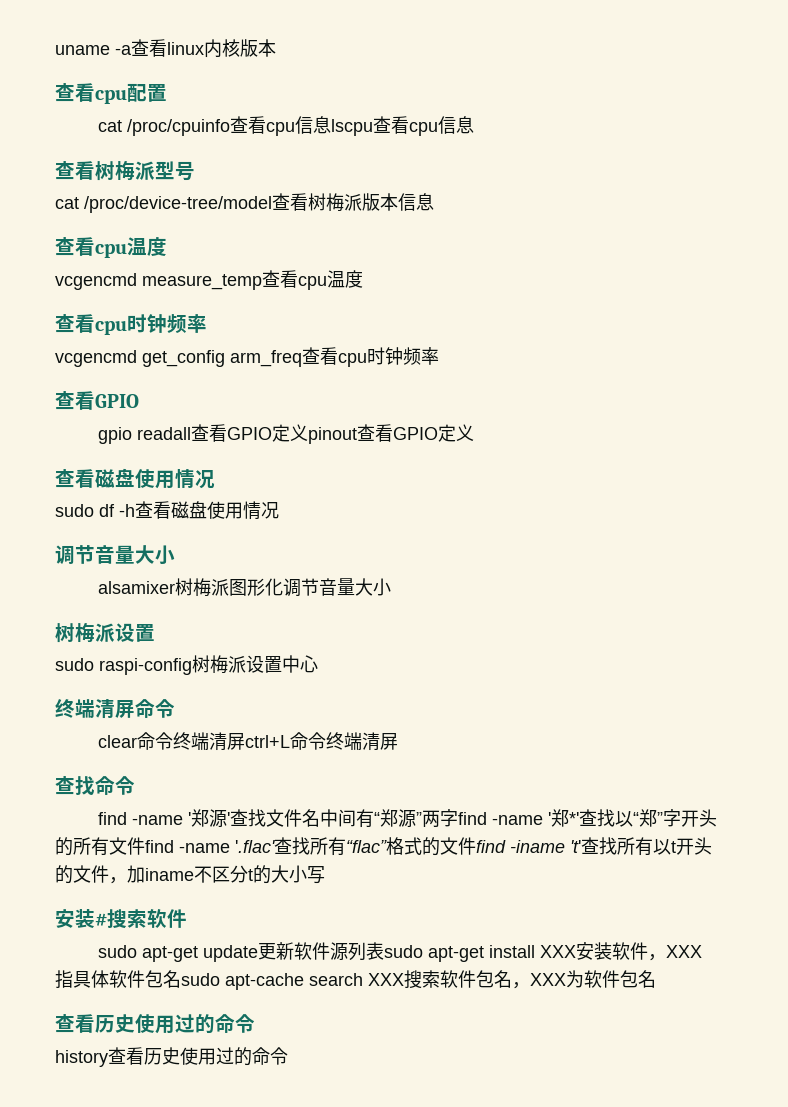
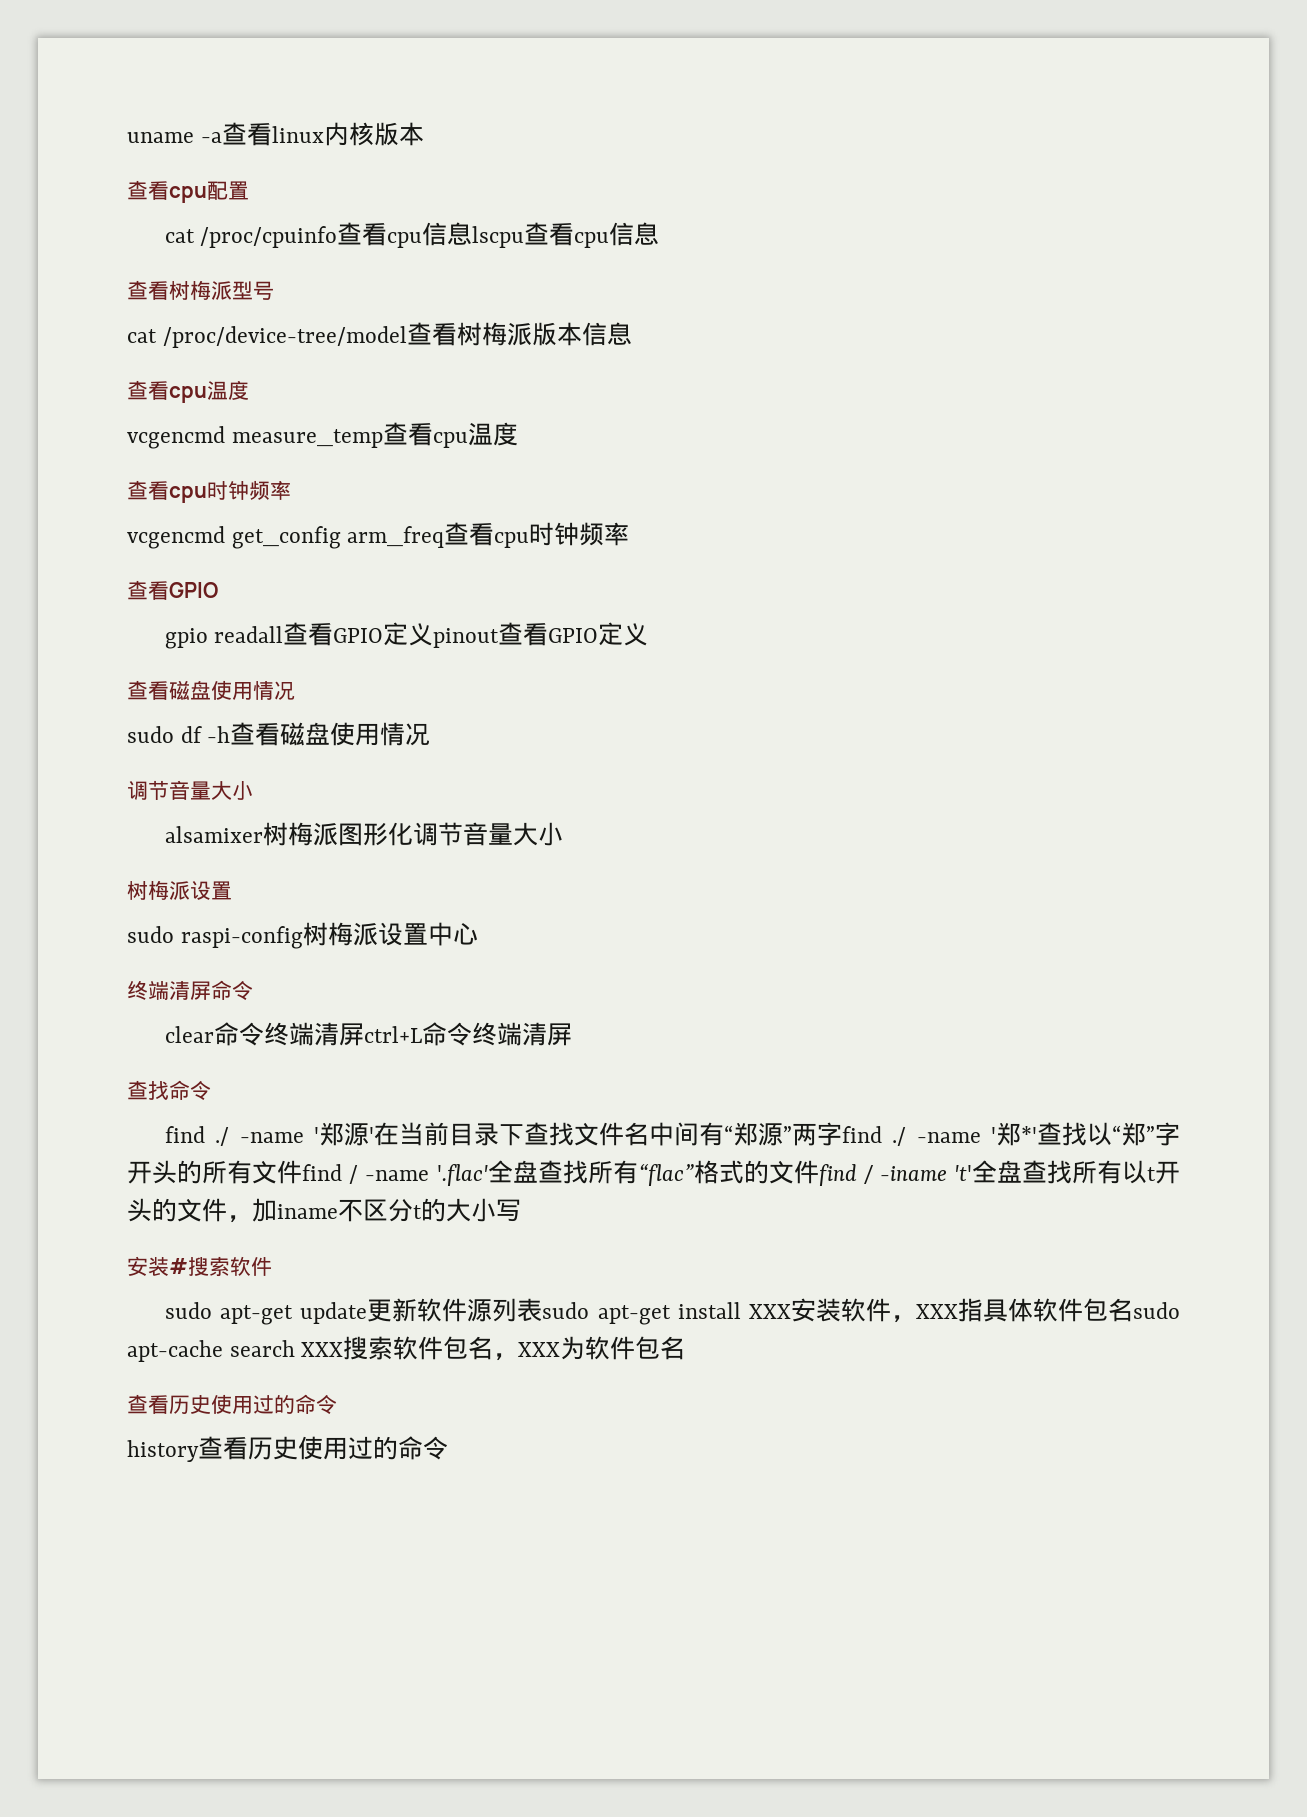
- find -name '郑源'查找文件名中间有“郑源”两字find -name '郑*'查找以“郑”字开头的所有文件find -name '.flac'查找所有“flac”格式的文件find -iname 't'查找所有以t开头的文件，加iname不区分t的大小写
+ find ./ -name '郑源'在当前目录下查找文件名中间有“郑源”两字find ./ -name '郑*'查找以“郑”字开头的所有文件find / -name '.flac'全盘查找所有“flac”格式的文件find / -iname 't'全盘查找所有以t开头的文件，加iname不区分t的大小写

